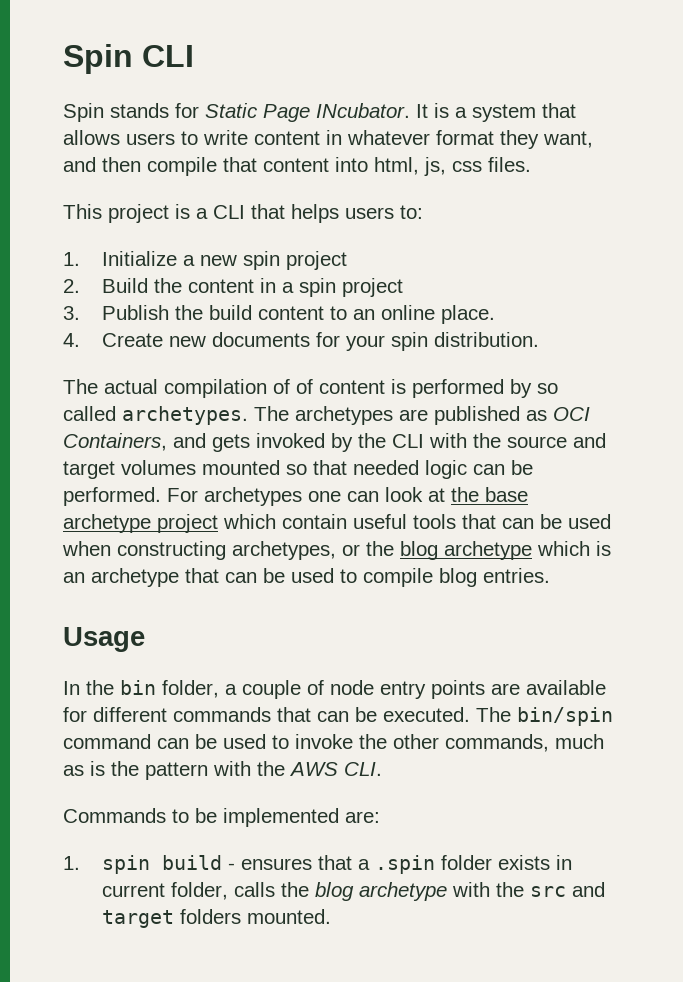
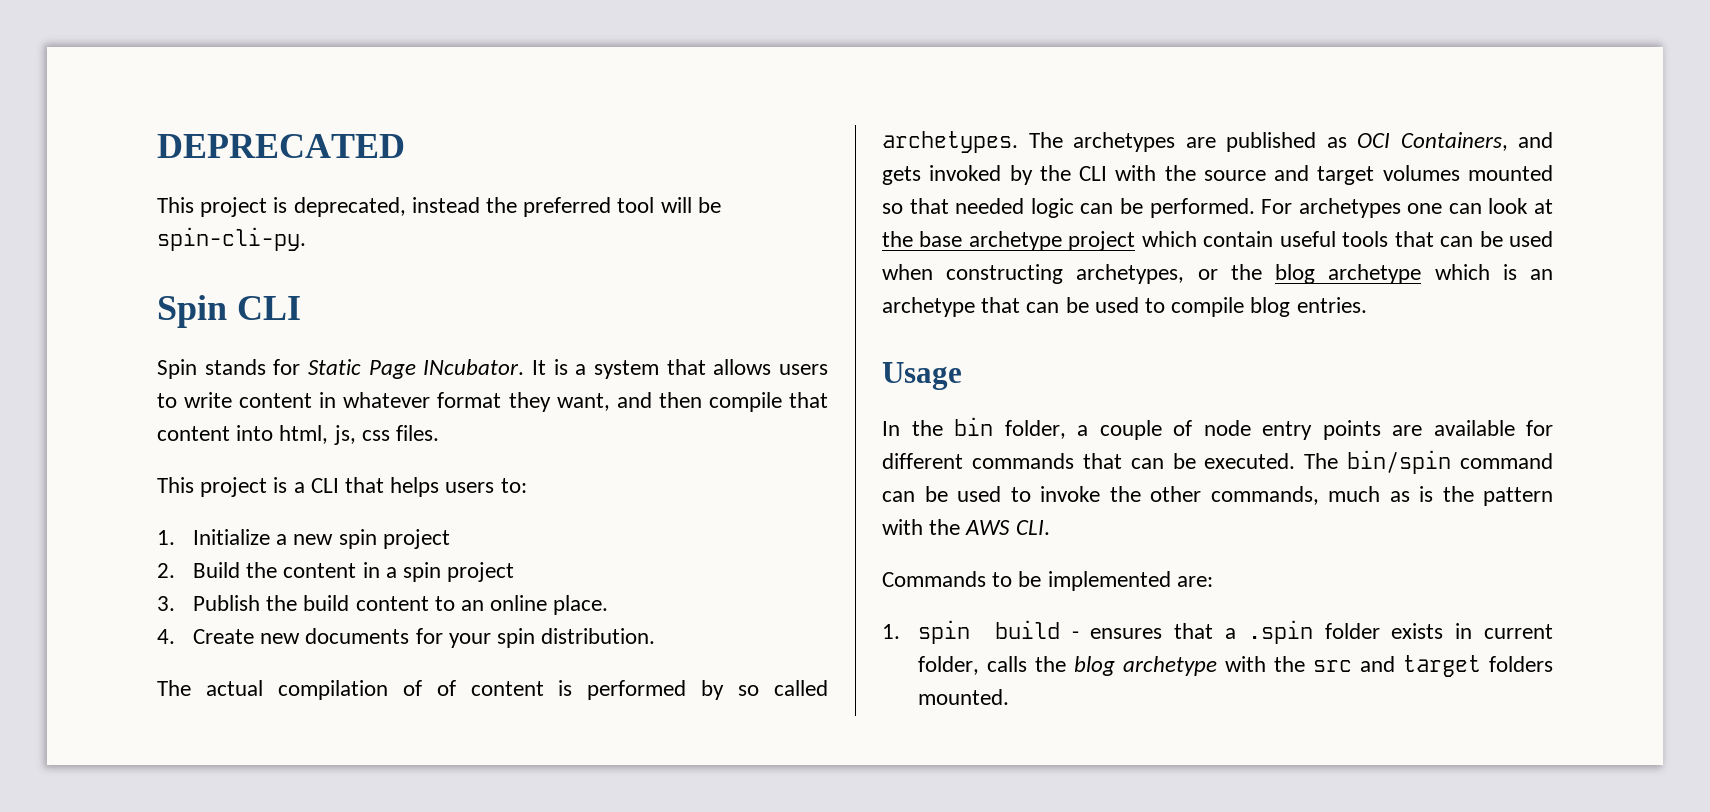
+ DEPRECATED
+ This project is deprecated, instead the preferred tool will be spin-cli-py.

